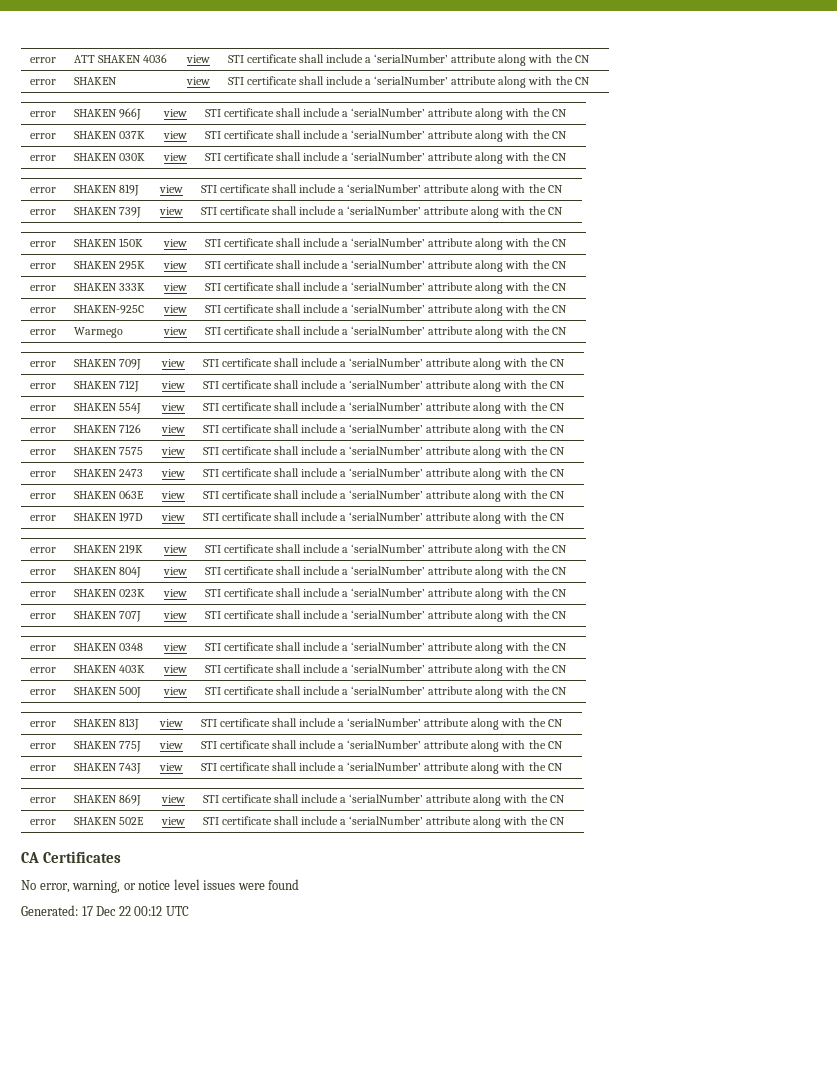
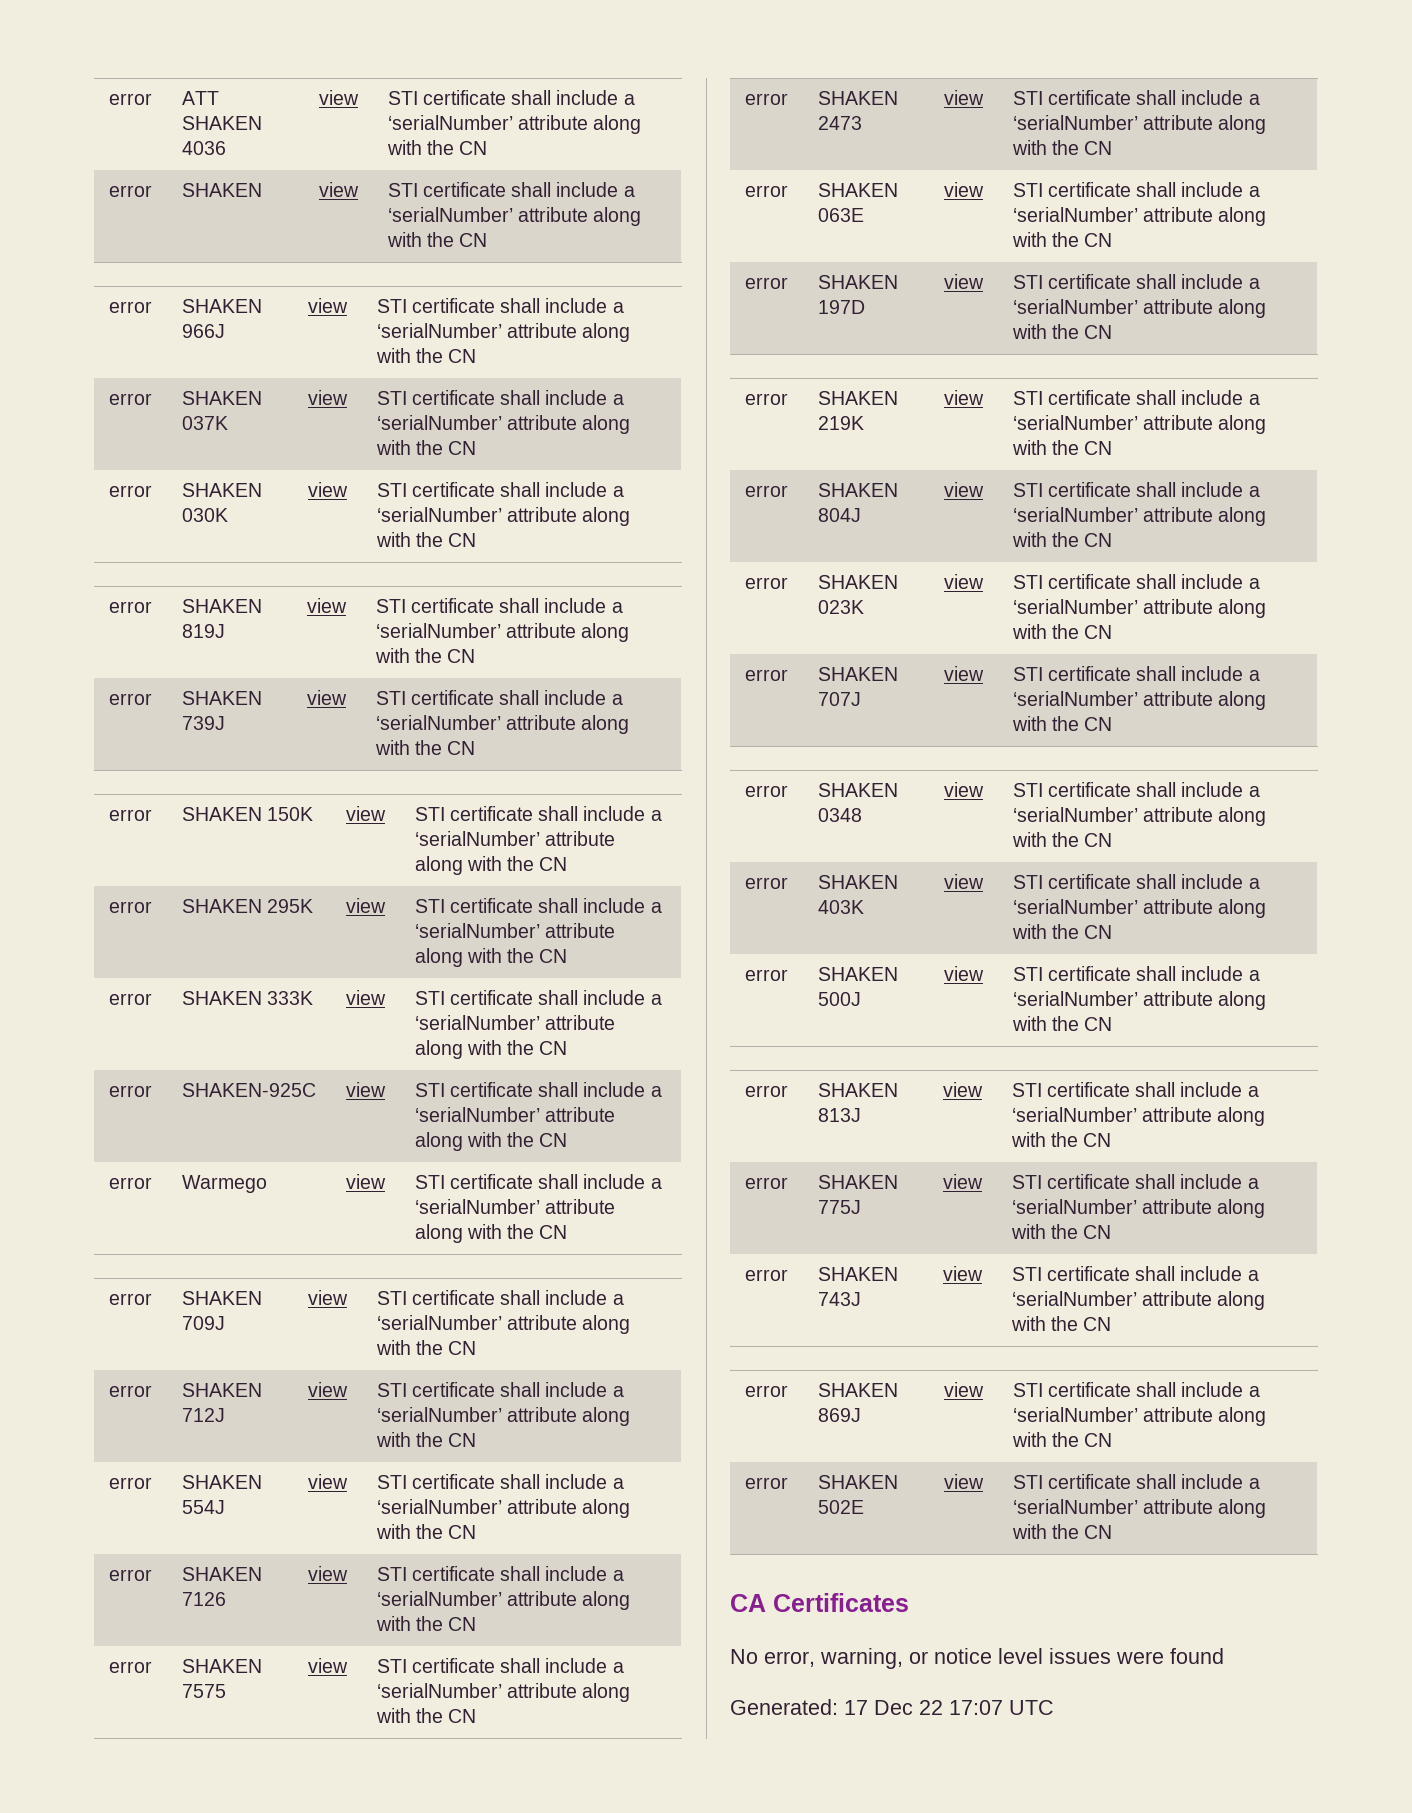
- Generated: 17 Dec 22 00:12 UTC
+ Generated: 17 Dec 22 17:07 UTC

